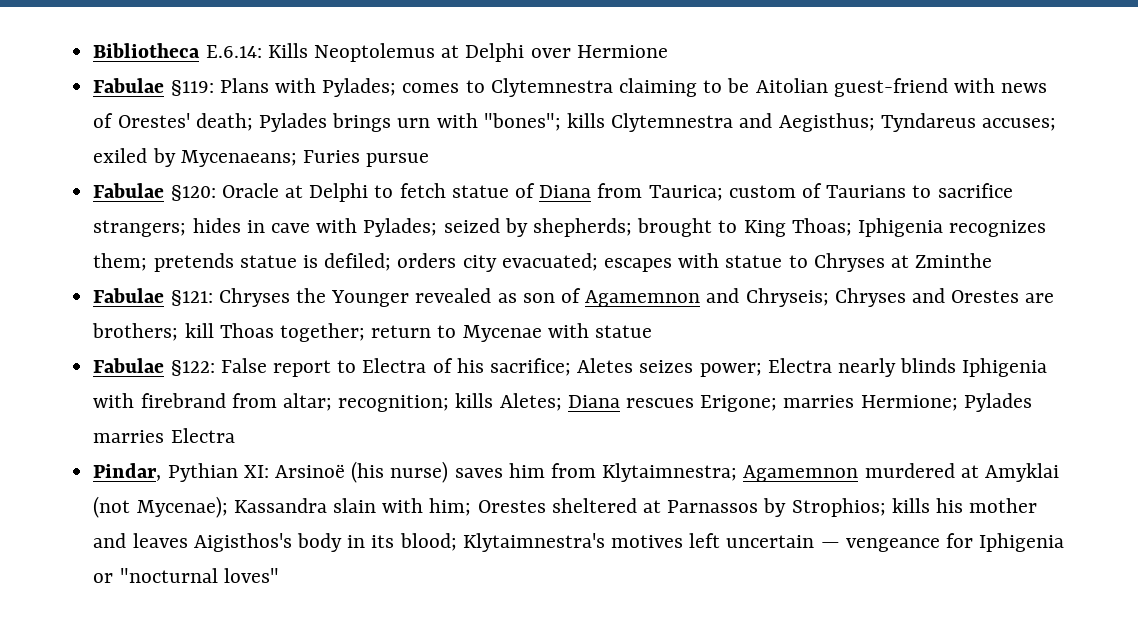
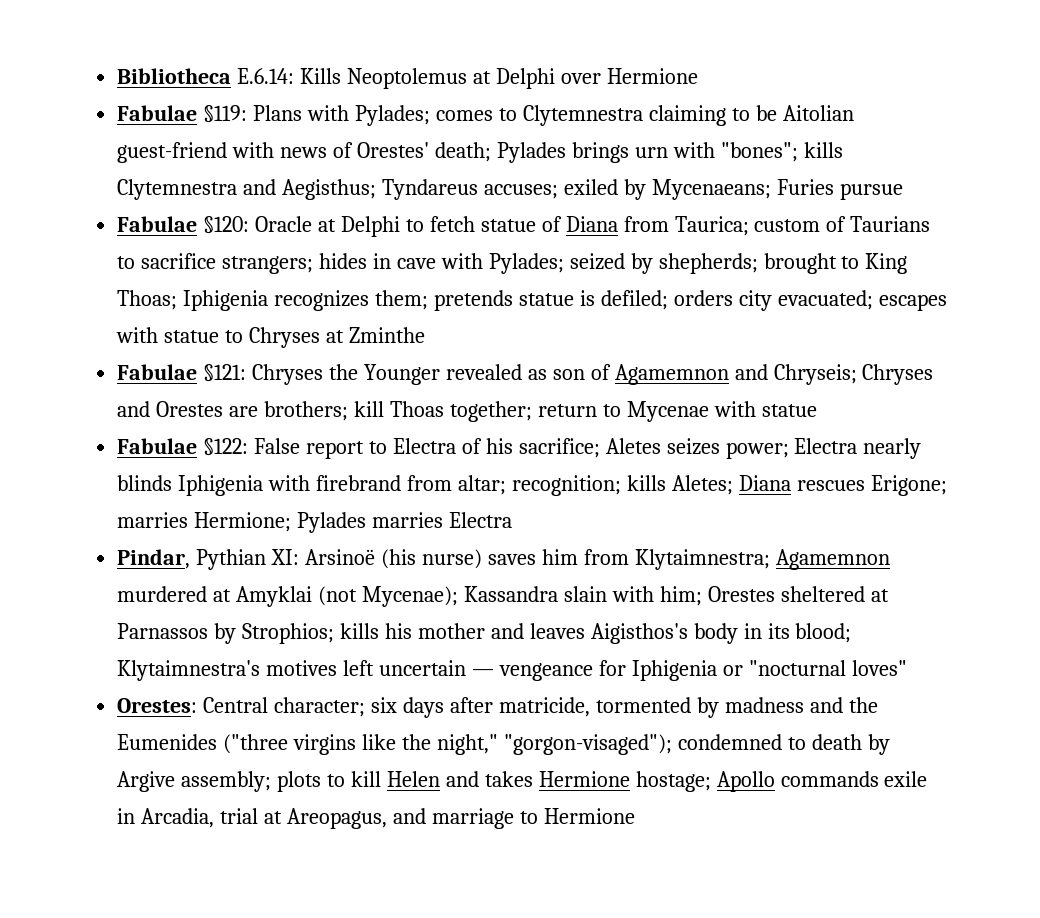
+ Orestes: Central character; six days after matricide, tormented by madness and the Eumenides ("three virgins like the night," "gorgon-visaged"); condemned to death by Argive assembly; plots to kill Helen and takes Hermione hostage; Apollo commands exile in Arcadia, trial at Areopagus, and marriage to Hermione

